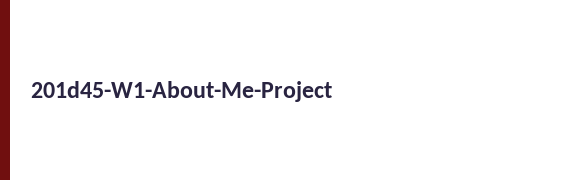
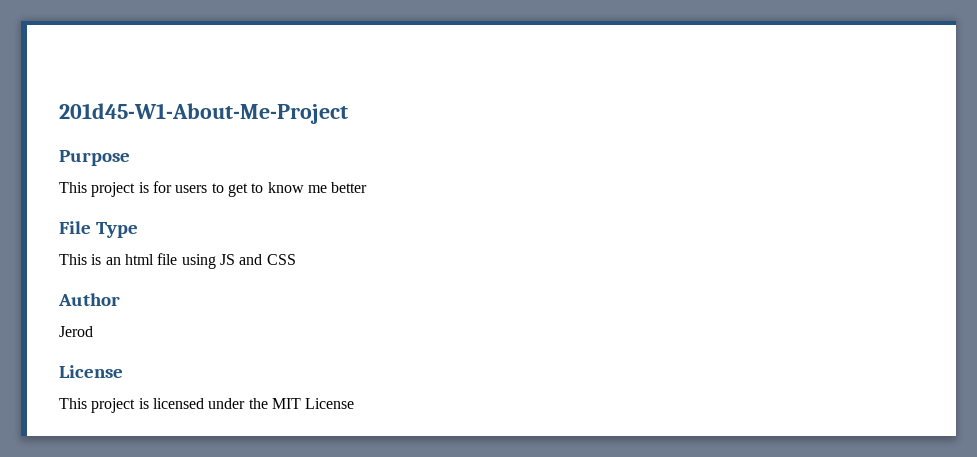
+ Purpose
+ This project is for users to get to know me better
+ File Type
+ This is an html file using JS and CSS
+ Author
+ Jerod
+ License
+ This project is licensed under the MIT License

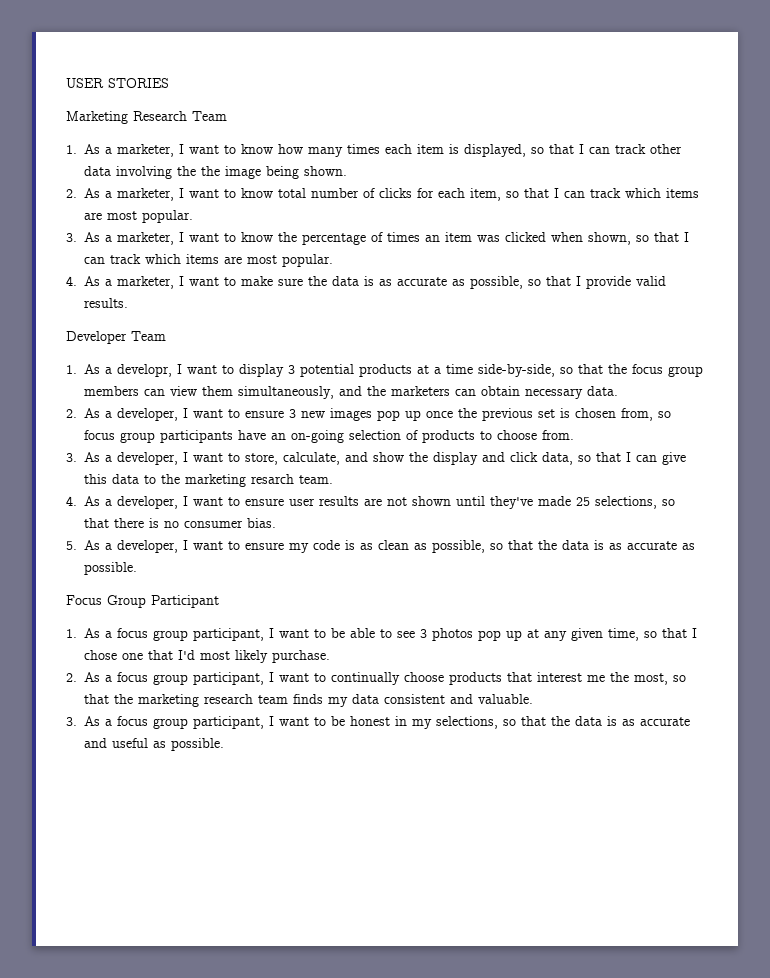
- 201d45-W1-About-Me-Project
- Purpose
- This project is for users to get to know me better
- File Type
- This is an html file using JS and CSS
- Author
- Jerod
- License
- This project is licensed under the MIT License
+ USER STORIES
+ Marketing Research Team
+ 1. As a marketer, I want to know how many times each item is displayed, so that I can track other data involving the the image being shown.
+ 2. As a marketer, I want to know total number of clicks for each item, so that I can track which items are most popular.
+ 3. As a marketer, I want to know the percentage of times an item was clicked when shown, so that I can track which items are most popular.
+ 4. As a marketer, I want to make sure the data is as accurate as possible, so that I provide valid results.
+ Developer Team
+ 1. As a developr, I want to display 3 potential products at a time side-by-side, so that the focus group members can view them simultaneously, and the marketers can obtain necessary data.
+ 2. As a developer, I want to ensure 3 new images pop up once the previous set is chosen from, so focus group participants have an on-going selection of products to choose from.
+ 3. As a developer, I want to store, calculate, and show the display and click data, so that I can give this data to the marketing resarch team.
+ 4. As a developer, I want to ensure user results are not shown until they've made 25 selections, so that there is no consumer bias.
+ 5. As a developer, I want to ensure my code is as clean as possible, so that the data is as accurate as possible.
+ Focus Group Participant
+ 1. As a focus group participant, I want to be able to see 3 photos pop up at any given time, so that I chose one that I'd most likely purchase.
+ 2. As a focus group participant, I want to continually choose products that interest me the most, so that the marketing research team finds my data consistent and valuable.
+ 3. As a focus group participant, I want to be honest in my selections, so that the data is as accurate and useful as possible.

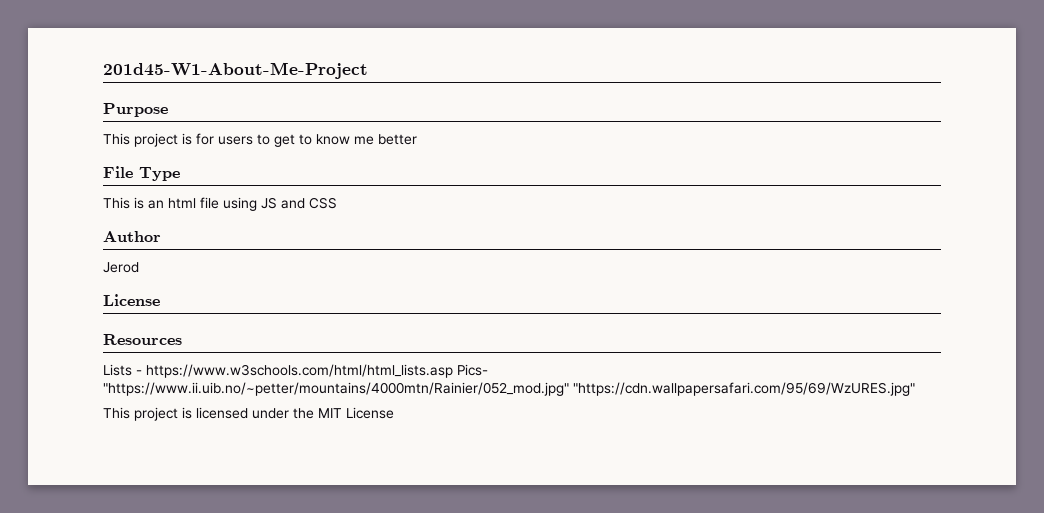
- USER STORIES
- Marketing Research Team
- 1. As a marketer, I want to know how many times each item is displayed, so that I can track other data involving the the image being shown.
- 2. As a marketer, I want to know total number of clicks for each item, so that I can track which items are most popular.
- 3. As a marketer, I want to know the percentage of times an item was clicked when shown, so that I can track which items are most popular.
- 4. As a marketer, I want to make sure the data is as accurate as possible, so that I provide valid results.
- Developer Team
- 1. As a developr, I want to display 3 potential products at a time side-by-side, so that the focus group members can view them simultaneously, and the marketers can obtain necessary data.
- 2. As a developer, I want to ensure 3 new images pop up once the previous set is chosen from, so focus group participants have an on-going selection of products to choose from.
- 3. As a developer, I want to store, calculate, and show the display and click data, so that I can give this data to the marketing resarch team.
- 4. As a developer, I want to ensure user results are not shown until they've made 25 selections, so that there is no consumer bias.
- 5. As a developer, I want to ensure my code is as clean as possible, so that the data is as accurate as possible.
- Focus Group Participant
- 1. As a focus group participant, I want to be able to see 3 photos pop up at any given time, so that I chose one that I'd most likely purchase.
- 2. As a focus group participant, I want to continually choose products that interest me the most, so that the marketing research team finds my data consistent and valuable.
- 3. As a focus group participant, I want to be honest in my selections, so that the data is as accurate and useful as possible.
+ 201d45-W1-About-Me-Project
+ Purpose
+ This project is for users to get to know me better
+ File Type
+ This is an html file using JS and CSS
+ Author
+ Jerod
+ License
+ Resources
+ Lists - https://www.w3schools.com/html/html_lists.asp Pics- "https://www.ii.uib.no/~petter/mountains/4000mtn/Rainier/052_mod.jpg" "https://cdn.wallpapersafari.com/95/69/WzURES.jpg"
+ This project is licensed under the MIT License

